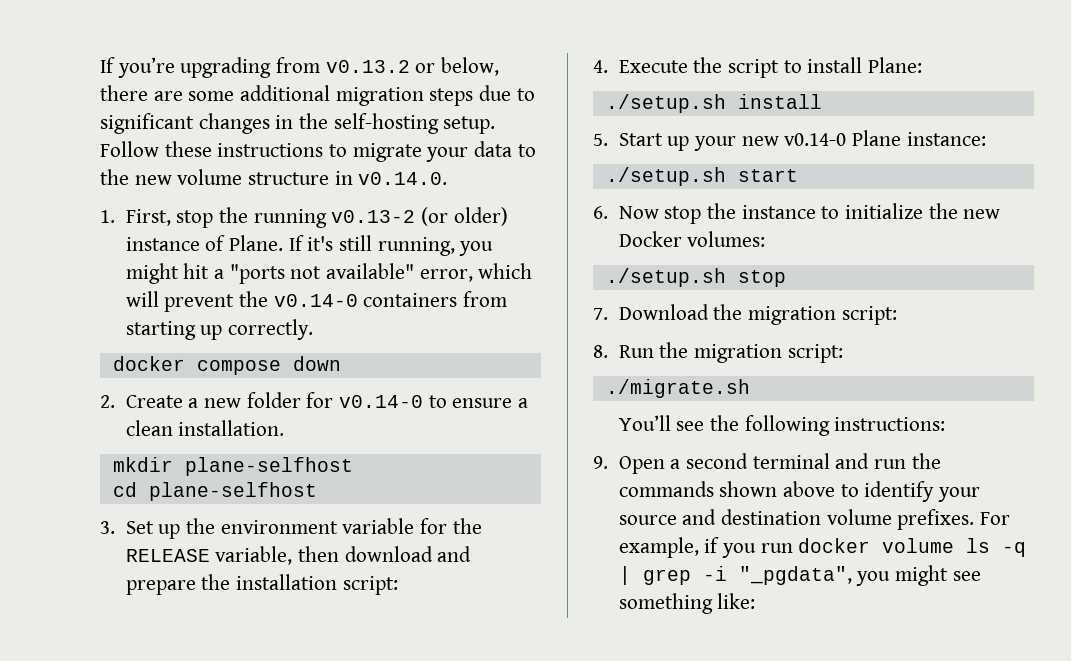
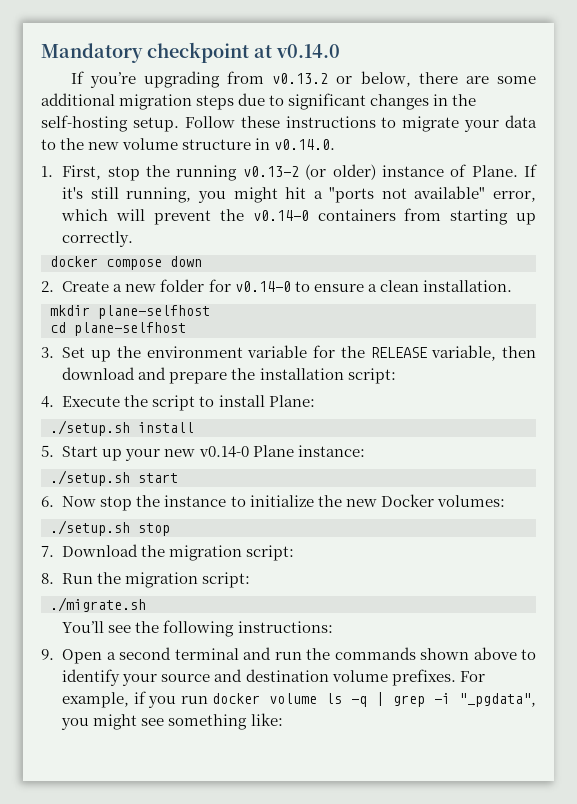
+ Mandatory checkpoint at v0.14.0

